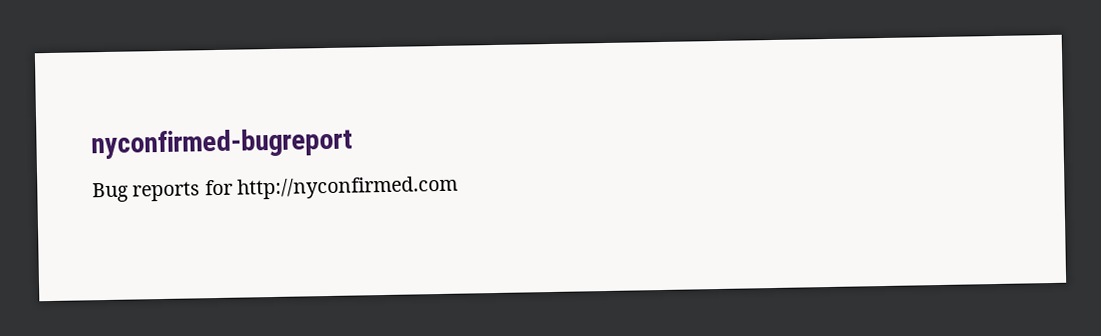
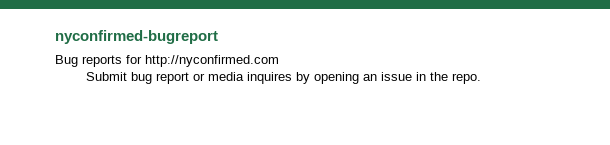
+ Submit bug report or media inquires by opening an issue in the repo.

